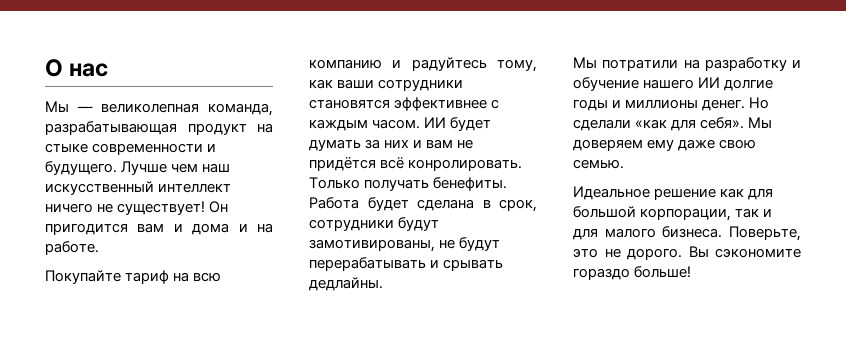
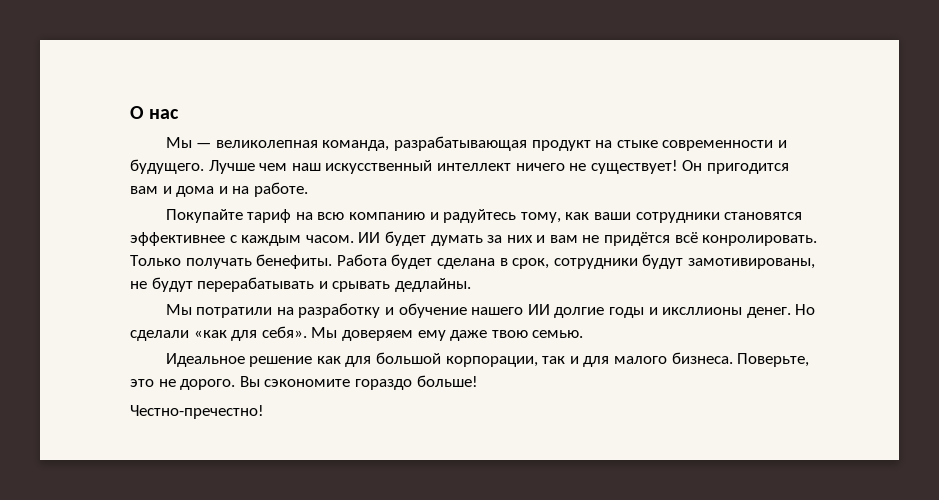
- Мы потратили на разработку и обучение нашего ИИ долгие годы и миллионы денег.
+ Мы потратили на разработку и обучение нашего ИИ долгие годы и иксллионы денег.
- Мы доверяем ему даже свою семью.
+ Мы доверяем ему даже твою семью.
+ Честно-пречестно!

